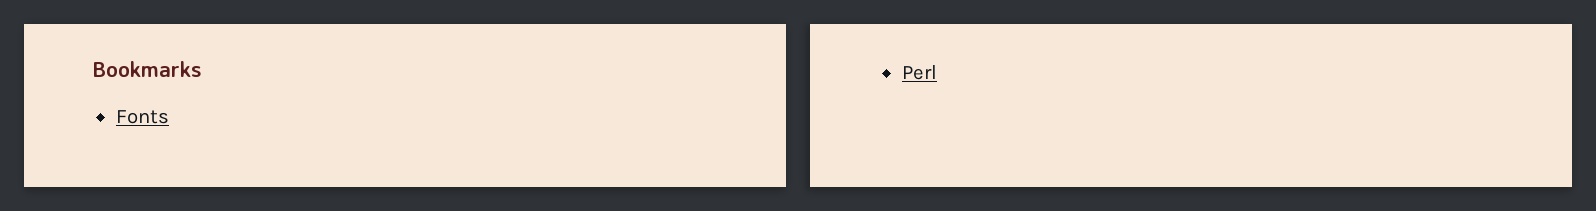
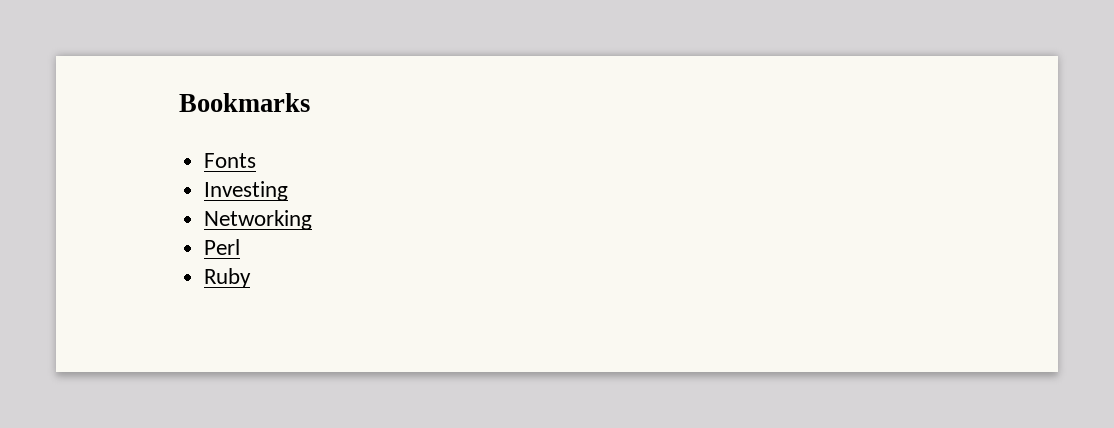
+ Investing
+ Networking
+ Ruby

